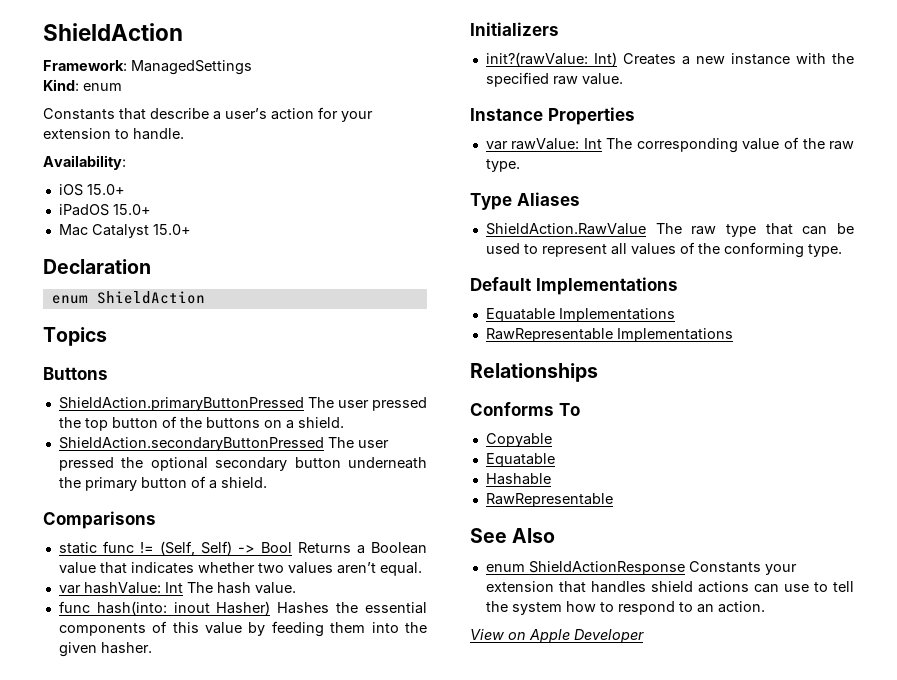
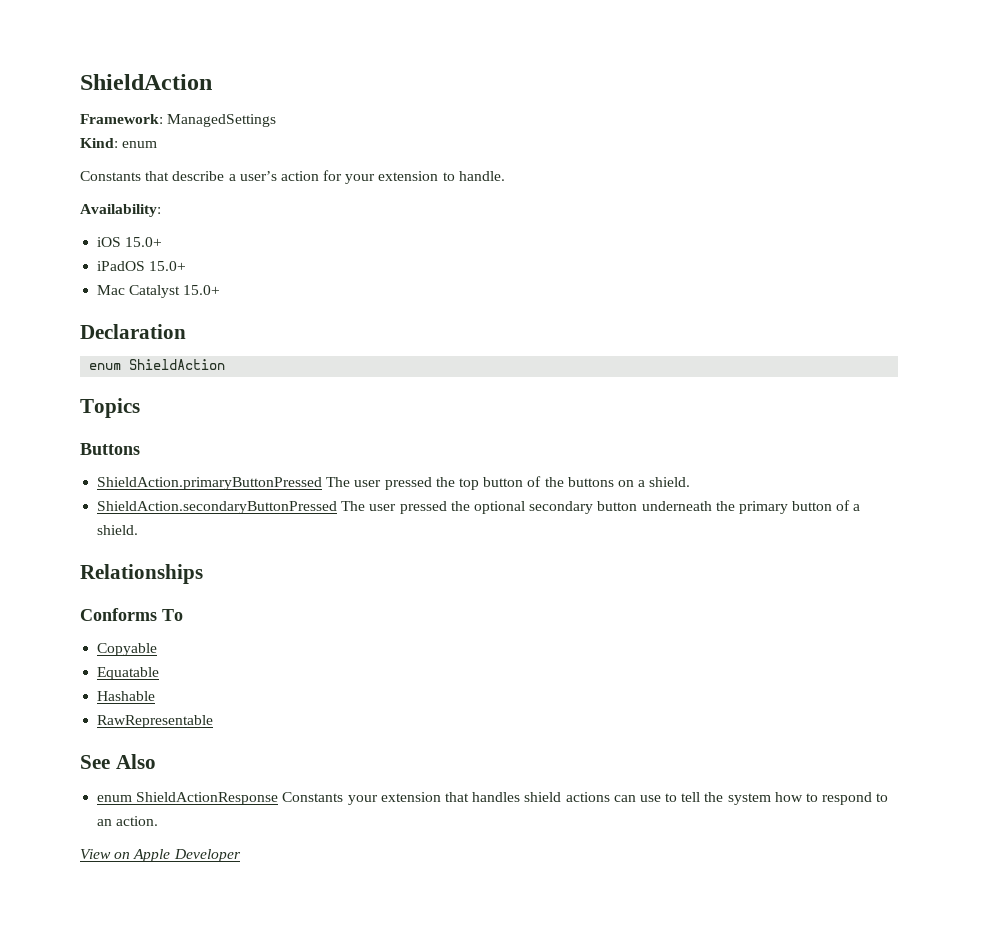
- Comparisons
- static func != (Self, Self) -> Bool Returns a Boolean value that indicates whether two values aren’t equal.
- var hashValue: Int The hash value.
- func hash(into: inout Hasher) Hashes the essential components of this value by feeding them into the given hasher.
- Initializers
- init?(rawValue: Int) Creates a new instance with the specified raw value.
- Instance Properties
- var rawValue: Int The corresponding value of the raw type.
- Type Aliases
- ShieldAction.RawValue The raw type that can be used to represent all values of the conforming type.
- Default Implementations
- Equatable Implementations
- RawRepresentable Implementations

